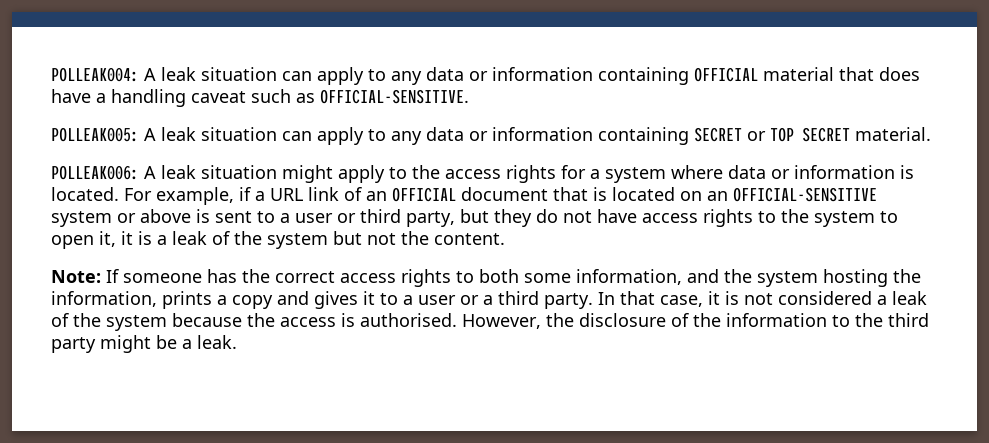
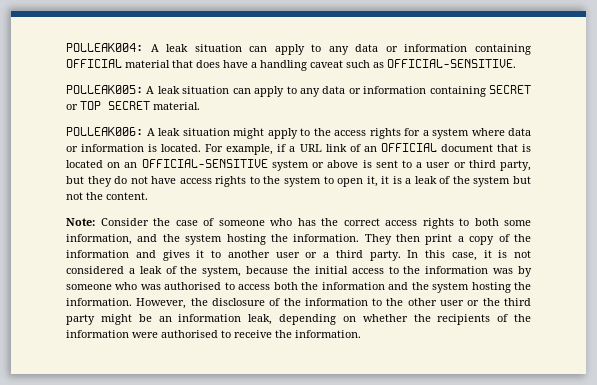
- Note: If someone has the correct access rights to both some information, and the system hosting the information, prints a copy and gives it to a user or a third party.
+ Note: Consider the case of someone who has the correct access rights to both some information, and the system hosting the information. They then print a copy of the information and gives it to another user or a third party.
- In that case, it is not considered a leak of the system because the access is authorised.
+ In this case, it is not considered a leak of the system, because the initial access to the information was by someone who was authorised to access both the information and the system hosting the information.
- However, the disclosure of the information to the third party might be a leak.
+ However, the disclosure of the information to the other user or the third party might be an information leak, depending on whether the recipients of the information were authorised to receive the information.

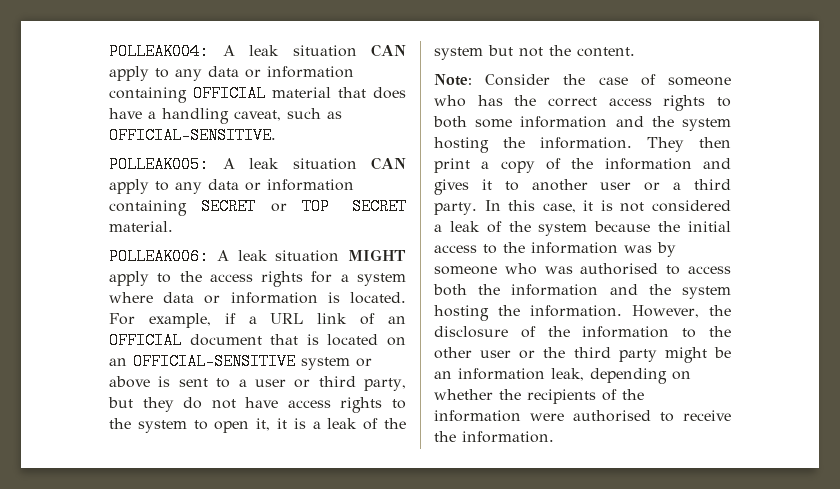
- POLLEAK004: A leak situation can apply to any data or information containing OFFICIAL material that does have a handling caveat such as OFFICIAL-SENSITIVE.
+ POLLEAK004: A leak situation CAN apply to any data or information containing OFFICIAL material that does have a handling caveat, such as OFFICIAL-SENSITIVE.
- POLLEAK005: A leak situation can apply to any data or information containing SECRET or TOP SECRET material.
+ POLLEAK005: A leak situation CAN apply to any data or information containing SECRET or TOP SECRET material.
- POLLEAK006: A leak situation might apply to the access rights for a system where data or information is located.
+ POLLEAK006: A leak situation MIGHT apply to the access rights for a system where data or information is located.
- Note: Consider the case of someone who has the correct access rights to both some information, and the system hosting the information.
+ Note: Consider the case of someone who has the correct access rights to both some information and the system hosting the information.
- In this case, it is not considered a leak of the system, because the initial access to the information was by someone who was authorised to access both the information and the system hosting the information.
+ In this case, it is not considered a leak of the system because the initial access to the information was by someone who was authorised to access both the information and the system hosting the information.

